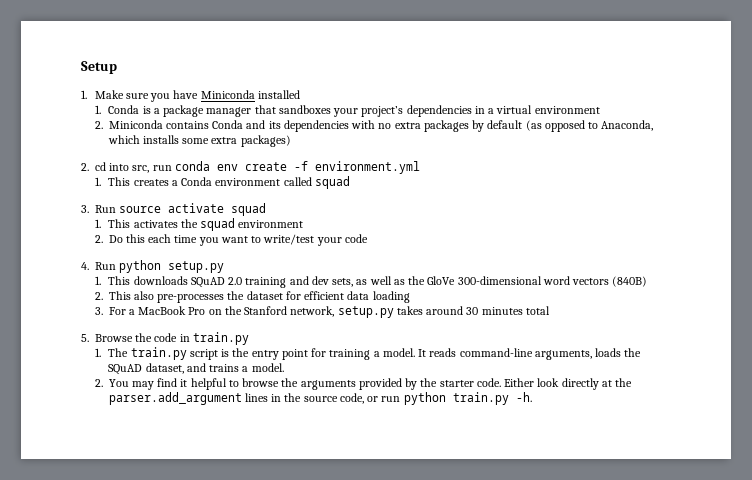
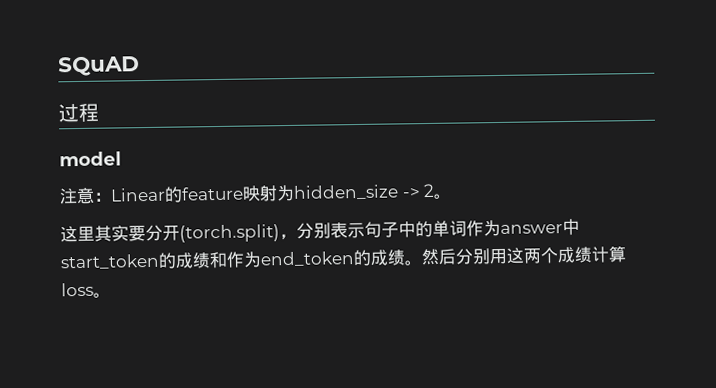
- Setup
- 1. Make sure you have Miniconda installed
- 1. Conda is a package manager that sandboxes your project’s dependencies in a virtual environment
- 2. Miniconda contains Conda and its dependencies with no extra packages by default (as opposed to Anaconda, which installs some extra packages)
- 2. cd into src, run conda env create -f environment.yml
- 1. This creates a Conda environment called squad
- 3. Run source activate squad
- 1. This activates the squad environment
- 2. Do this each time you want to write/test your code
- 4. Run python setup.py
- 1. This downloads SQuAD 2.0 training and dev sets, as well as the GloVe 300-dimensional word vectors (840B)
- 2. This also pre-processes the dataset for efficient data loading
- 3. For a MacBook Pro on the Stanford network, setup.py takes around 30 minutes total
- 5. Browse the code in train.py
- 1. The train.py script is the entry point for training a model. It reads command-line arguments, loads the SQuAD dataset, and trains a model.
- 2. You may find it helpful to browse the arguments provided by the starter code. Either look directly at the parser.add_argument lines in the source code, or run python train.py -h.
+ SQuAD
+ 过程
+ model
+ 注意：Linear的feature映射为hidden_size -> 2。
+ 这里其实要分开(torch.split)，分别表示句子中的单词作为answer中start_token的成绩和作为end_token的成绩。然后分别用这两个成绩计算loss。

